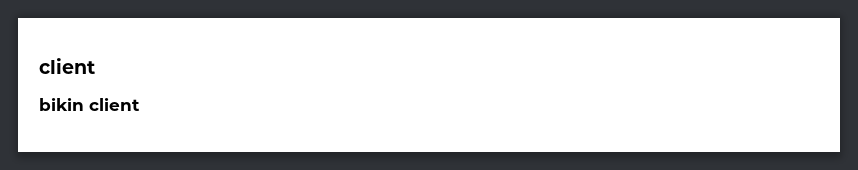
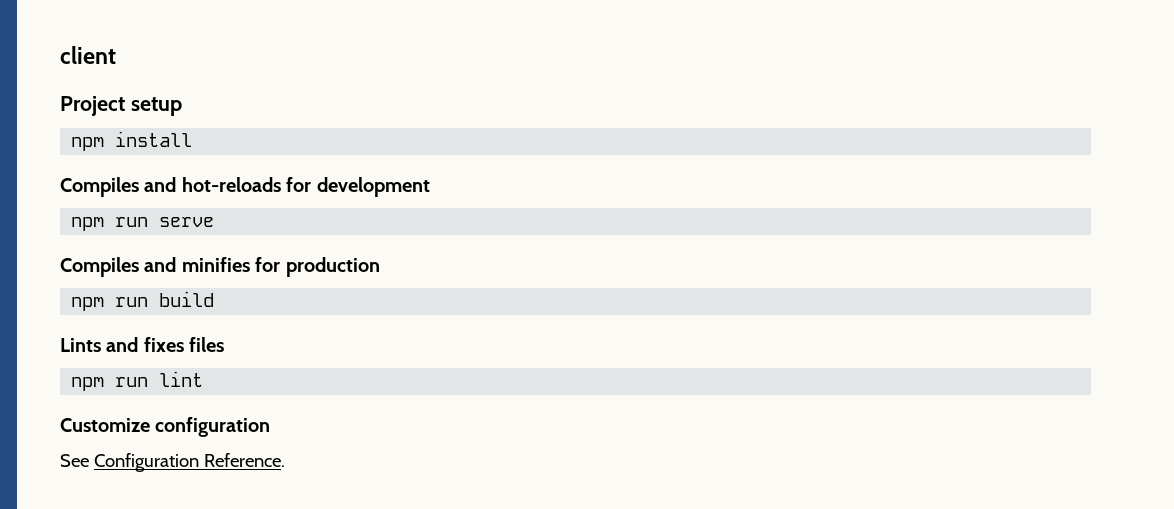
- bikin client
+ Project setup
+ npm install
+ Compiles and hot-reloads for development
+ npm run serve
+ Compiles and minifies for production
+ npm run build
+ Lints and fixes files
+ npm run lint
+ Customize configuration
+ See Configuration Reference.

